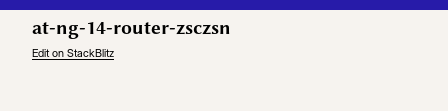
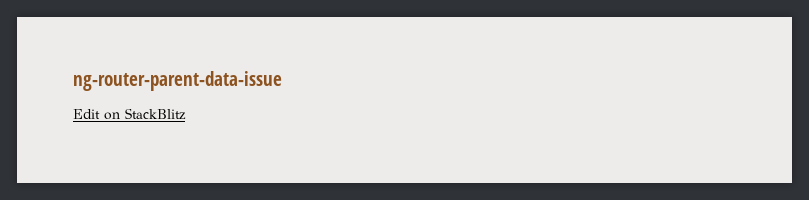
- at-ng-14-router-zsczsn
+ ng-router-parent-data-issue

